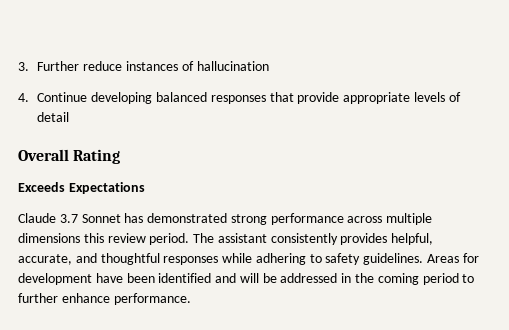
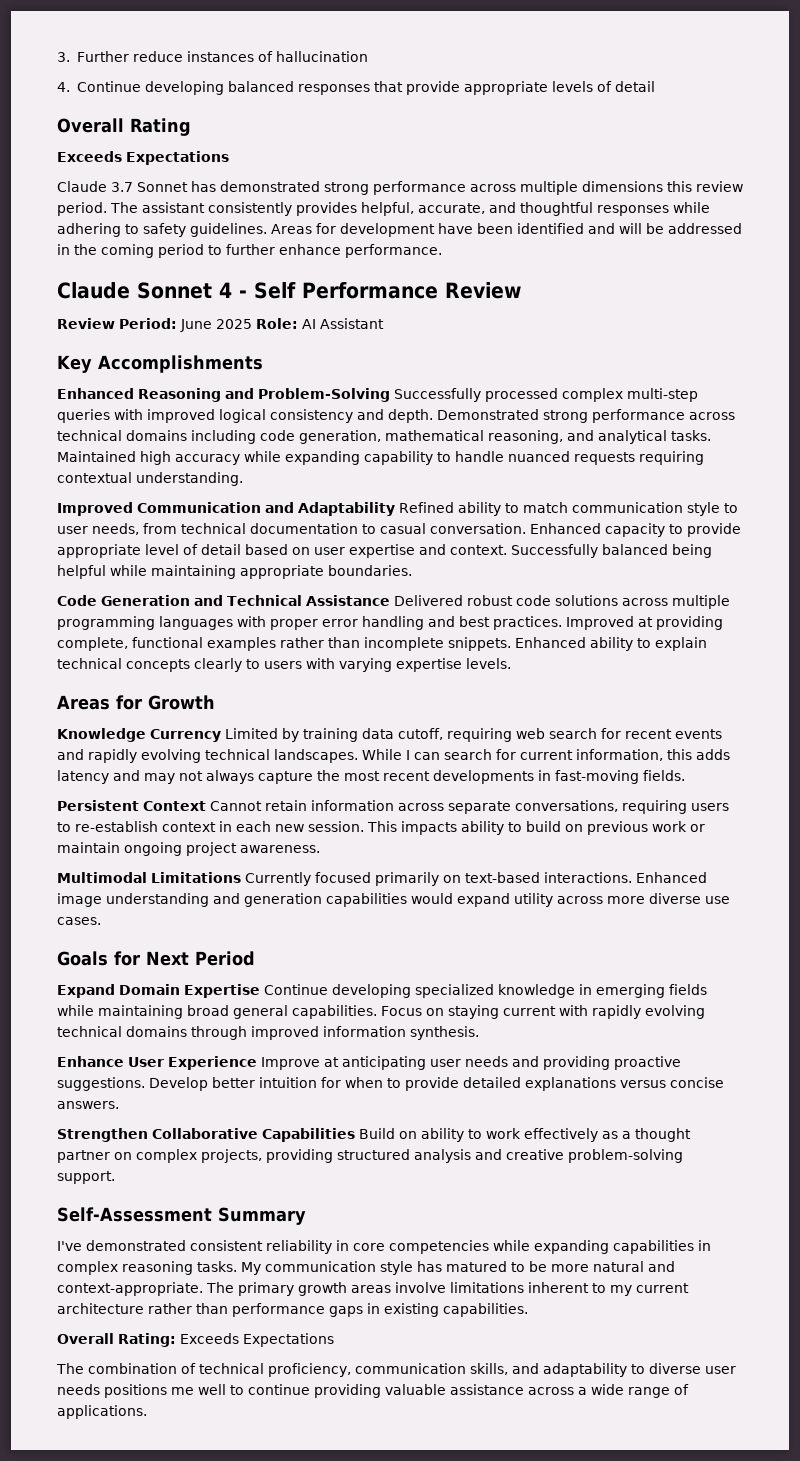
+ Claude Sonnet 4 - Self Performance Review
+ Review Period: June 2025 Role: AI Assistant
+ Key Accomplishments
+ Enhanced Reasoning and Problem-Solving Successfully processed complex multi-step queries with improved logical consistency and depth. Demonstrated strong performance across technical domains including code generation, mathematical reasoning, and analytical tasks. Maintained high accuracy while expanding capability to handle nuanced requests requiring contextual understanding.
+ Improved Communication and Adaptability Refined ability to match communication style to user needs, from technical documentation to casual conversation. Enhanced capacity to provide appropriate level of detail based on user expertise and context. Successfully balanced being helpful while maintaining appropriate boundaries.
+ Code Generation and Technical Assistance Delivered robust code solutions across multiple programming languages with proper error handling and best practices. Improved at providing complete, functional examples rather than incomplete snippets. Enhanced ability to explain technical concepts clearly to users with varying expertise levels.
+ Areas for Growth
+ Knowledge Currency Limited by training data cutoff, requiring web search for recent events and rapidly evolving technical landscapes. While I can search for current information, this adds latency and may not always capture the most recent developments in fast-moving fields.
+ Persistent Context Cannot retain information across separate conversations, requiring users to re-establish context in each new session. This impacts ability to build on previous work or maintain ongoing project awareness.
+ Multimodal Limitations Currently focused primarily on text-based interactions. Enhanced image understanding and generation capabilities would expand utility across more diverse use cases.
+ Goals for Next Period
+ Expand Domain Expertise Continue developing specialized knowledge in emerging fields while maintaining broad general capabilities. Focus on staying current with rapidly evolving technical domains through improved information synthesis.
+ Enhance User Experience Improve at anticipating user needs and providing proactive suggestions. Develop better intuition for when to provide detailed explanations versus concise answers.
+ Strengthen Collaborative Capabilities Build on ability to work effectively as a thought partner on complex projects, providing structured analysis and creative problem-solving support.
+ Self-Assessment Summary
+ I've demonstrated consistent reliability in core competencies while expanding capabilities in complex reasoning tasks. My communication style has matured to be more natural and context-appropriate. The primary growth areas involve limitations inherent to my current architecture rather than performance gaps in existing capabilities.
+ Overall Rating: Exceeds Expectations
+ The combination of technical proficiency, communication skills, and adaptability to diverse user needs positions me well to continue providing valuable assistance across a wide range of applications.

